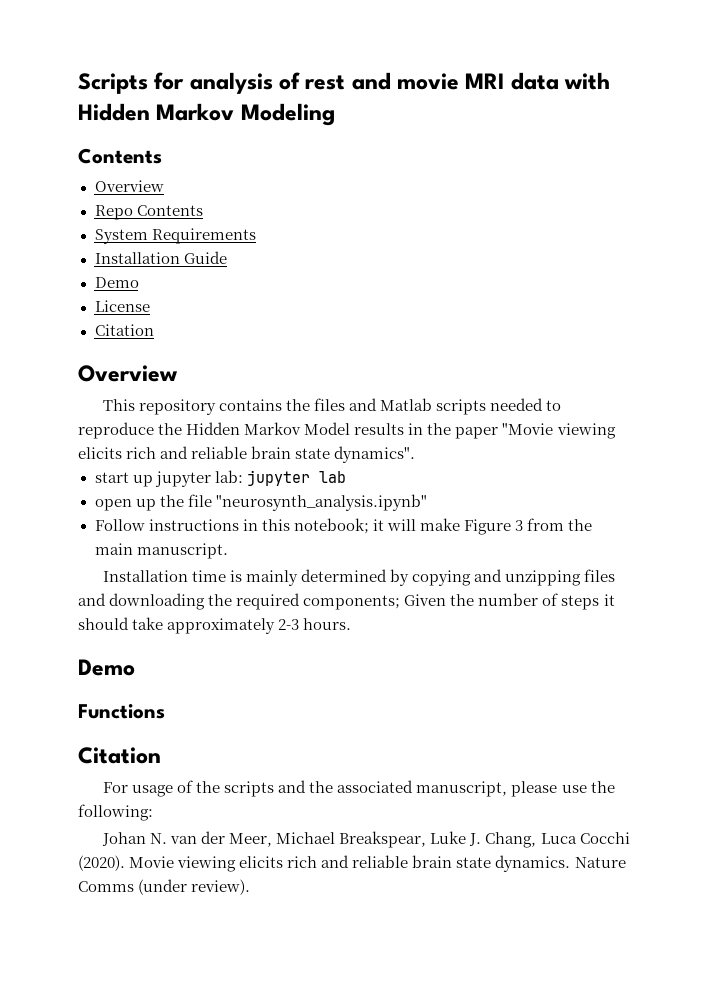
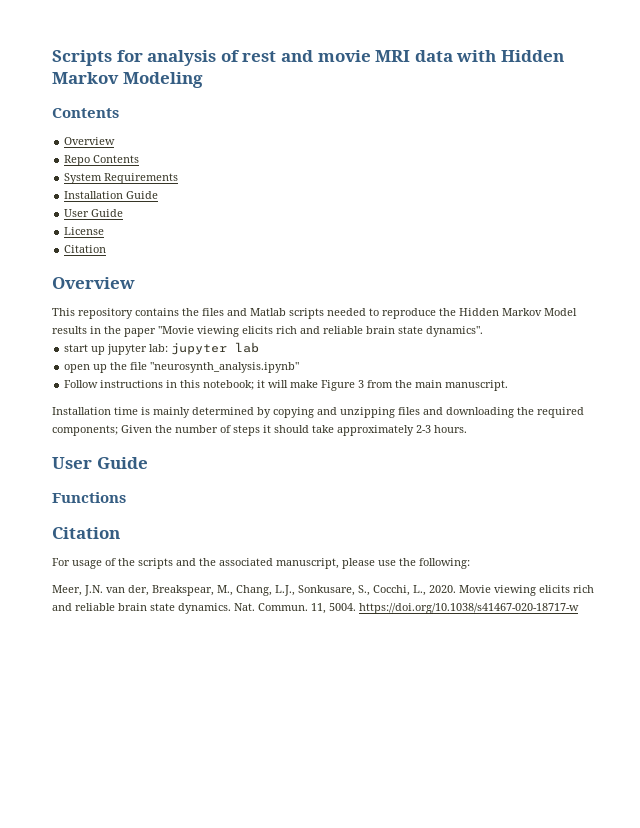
  Installation Guide
- Demo
+ User Guide
  Installation time is mainly determined by copying and unzipping files and downloading the required components; Given the number of steps it should take approximately 2-3 hours.
- Demo
+ User Guide
- Johan N. van der Meer, Michael Breakspear, Luke J. Chang, Luca Cocchi (2020).
+ Meer, J.N. van der, Breakspear, M., Chang, L.J., Sonkusare, S., Cocchi, L., 2020.
- Nature Comms (under review).
+ Nat. Commun. 11, 5004. https://doi.org/10.1038/s41467-020-18717-w

